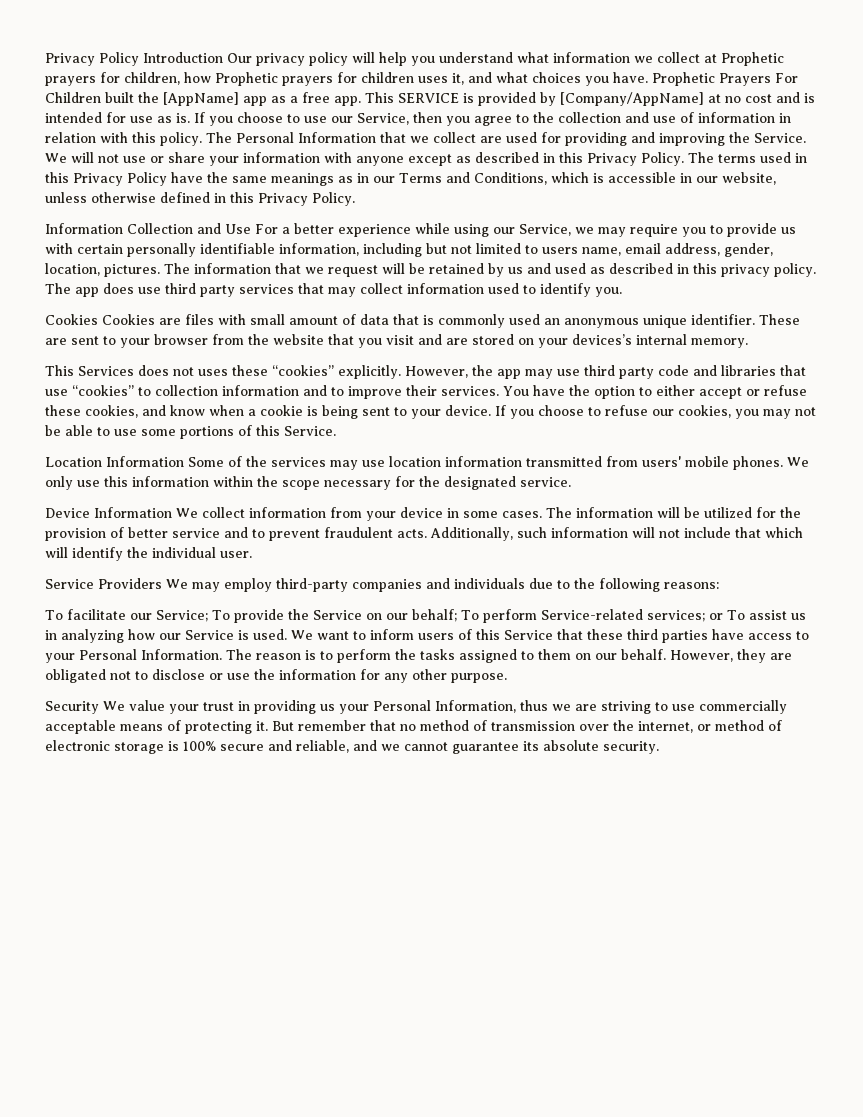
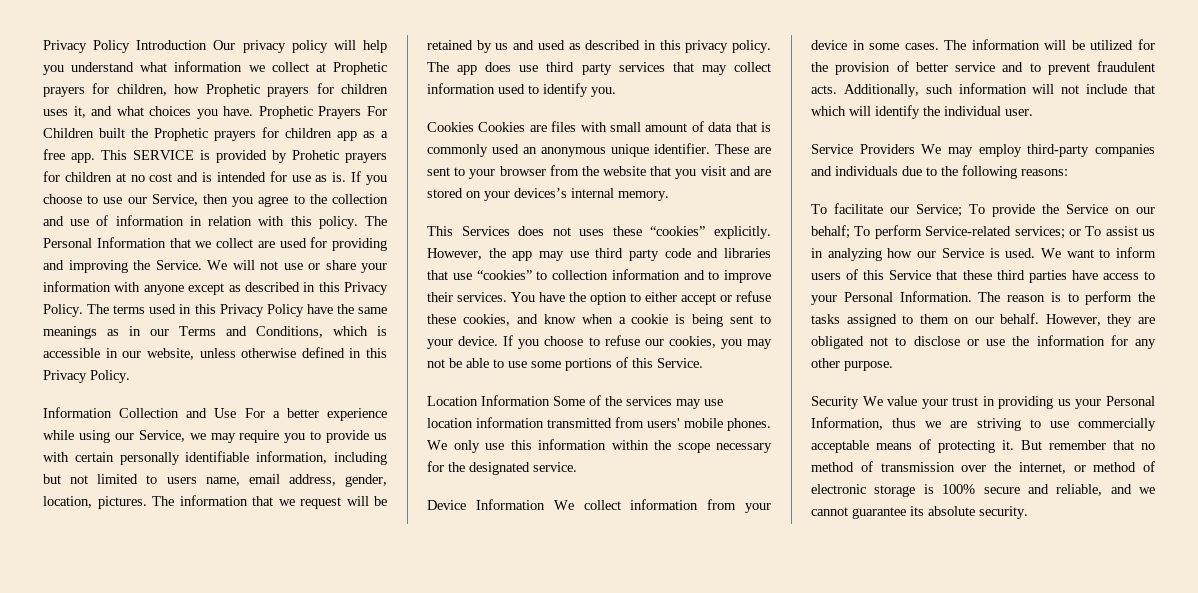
- Prophetic Prayers For Children built the [AppName] app as a free app.
+ Prophetic Prayers For Children built the Prophetic prayers for children app as a free app.
- This SERVICE is provided by [Company/AppName] at no cost and is intended for use as is.
+ This SERVICE is provided by Prohetic prayers for children at no cost and is intended for use as is.

